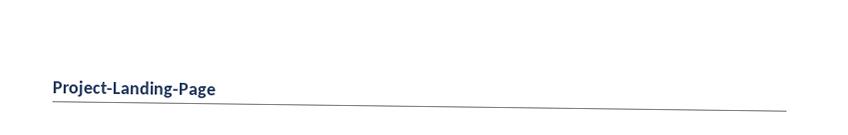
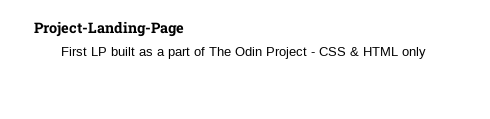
+ First LP built as a part of The Odin Project - CSS & HTML only

